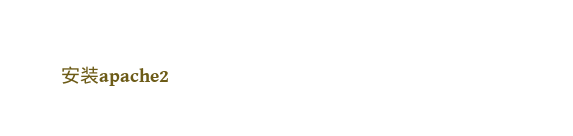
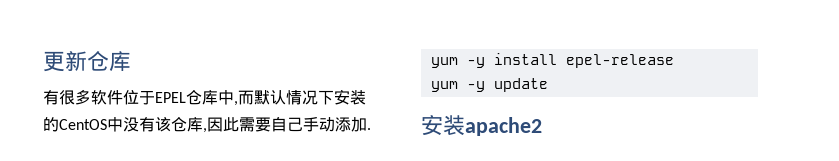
+ 更新仓库
+ 有很多软件位于EPEL仓库中,而默认情况下安装的CentOS中没有该仓库,因此需要自己手动添加.
+ yum -y install epel-release
+ yum -y update

